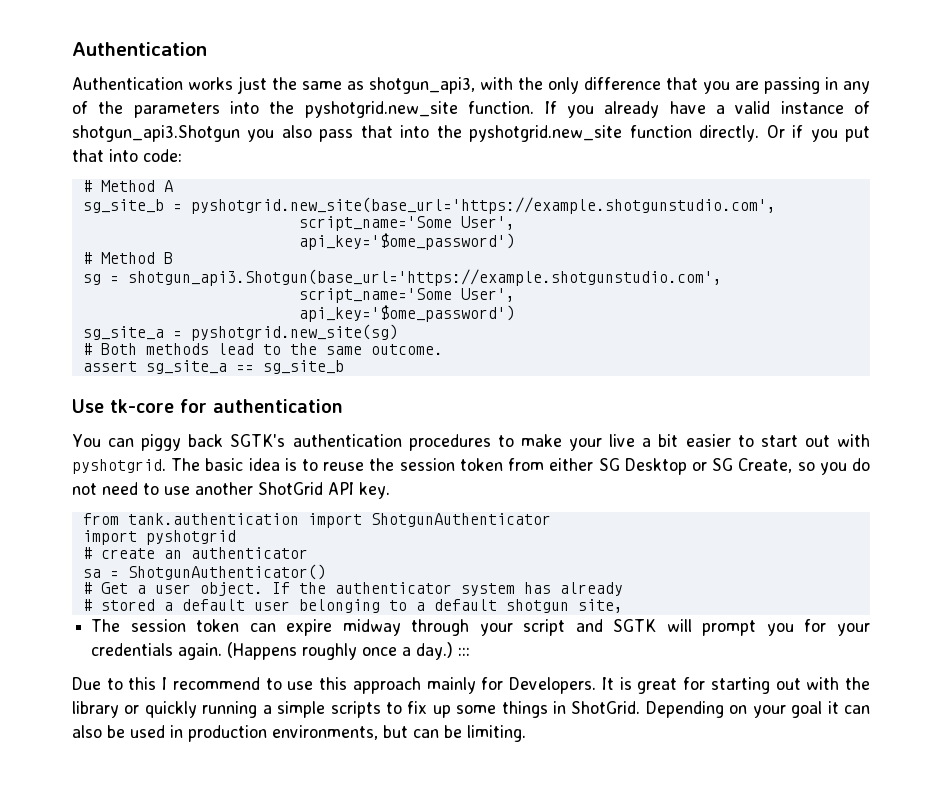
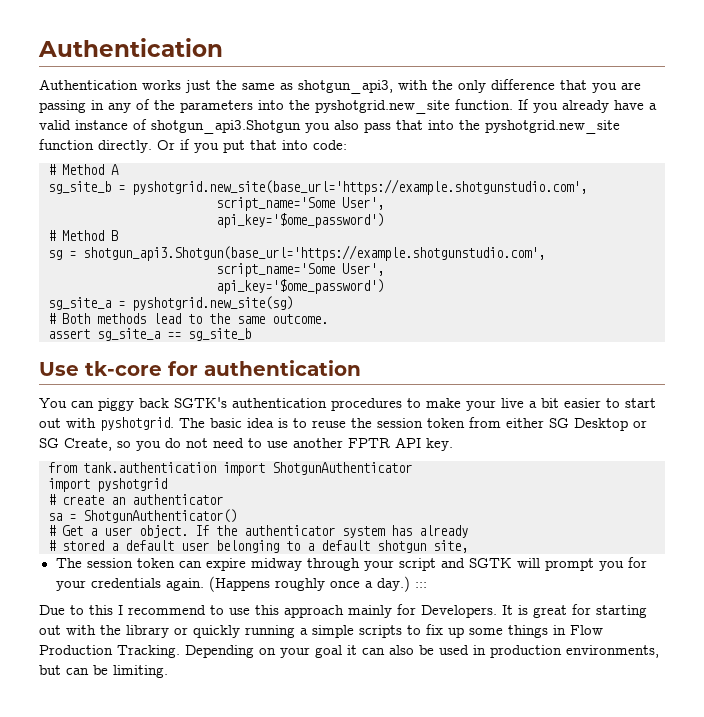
- The basic idea is to reuse the session token from either SG Desktop or SG Create, so you do not need to use another ShotGrid API key.
+ The basic idea is to reuse the session token from either SG Desktop or SG Create, so you do not need to use another FPTR API key.
- It is great for starting out with the library or quickly running a simple scripts to fix up some things in ShotGrid.
+ It is great for starting out with the library or quickly running a simple scripts to fix up some things in Flow Production Tracking.

